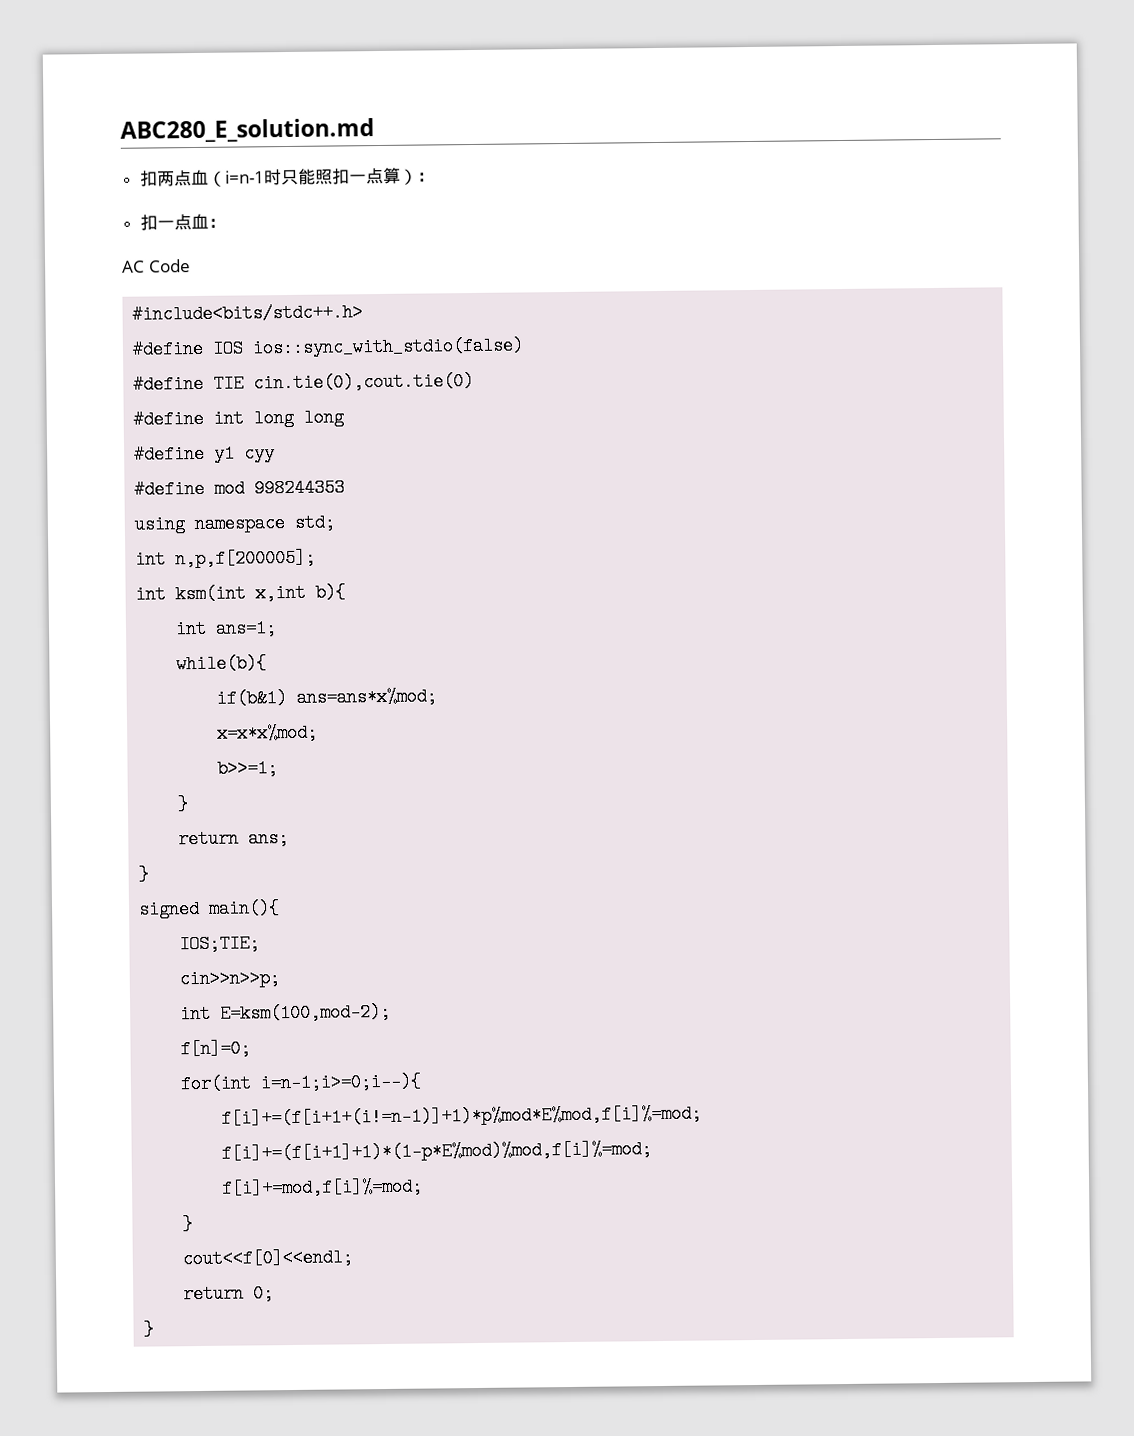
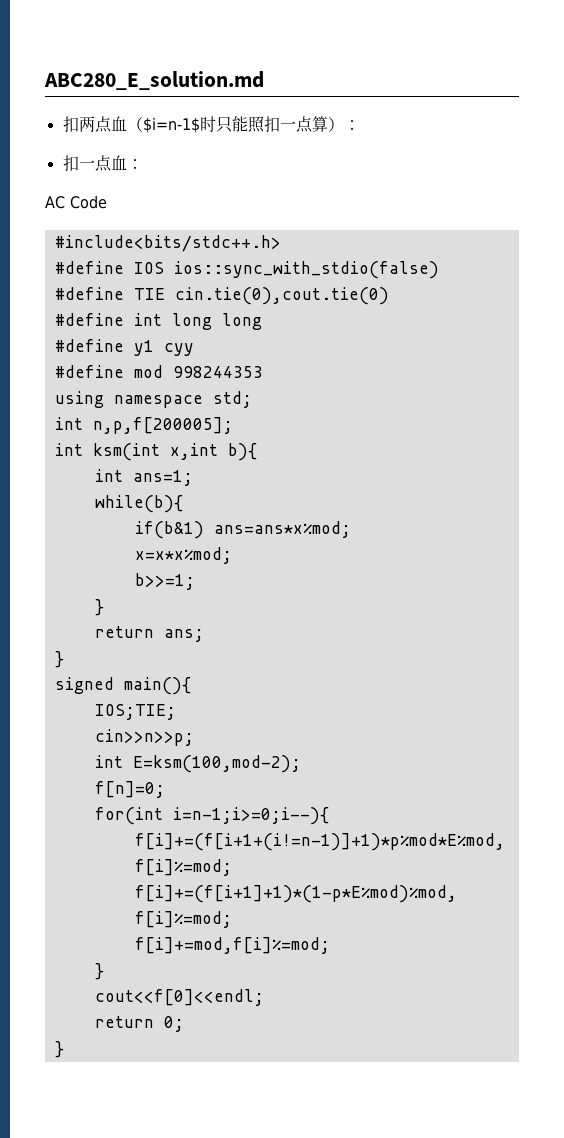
- 扣两点血（i=n-1时只能照扣一点算）：
+ 扣两点血（$i=n-1$时只能照扣一点算）：

